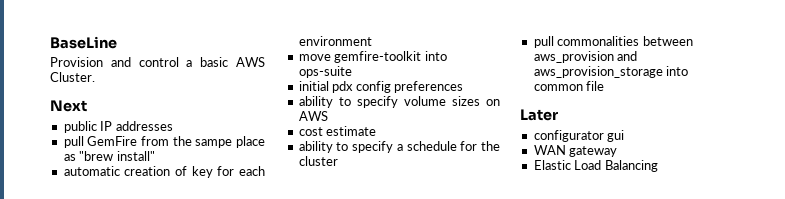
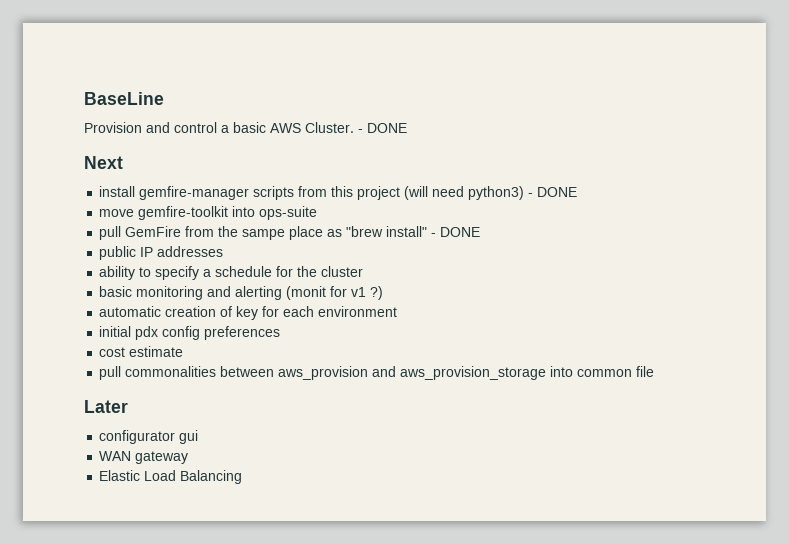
- Provision and control a basic AWS Cluster.
+ Provision and control a basic AWS Cluster. - DONE
- public IP addresses
+ install gemfire-manager scripts from this project (will need python3) - DONE
+ move gemfire-toolkit into ops-suite
- pull GemFire from the sampe place as "brew install"
+ pull GemFire from the sampe place as "brew install" - DONE
+ public IP addresses
+ ability to specify a schedule for the cluster
+ basic monitoring and alerting (monit for v1 ?)
- move gemfire-toolkit into ops-suite
- ability to specify volume sizes on AWS
  cost estimate
- ability to specify a schedule for the cluster

